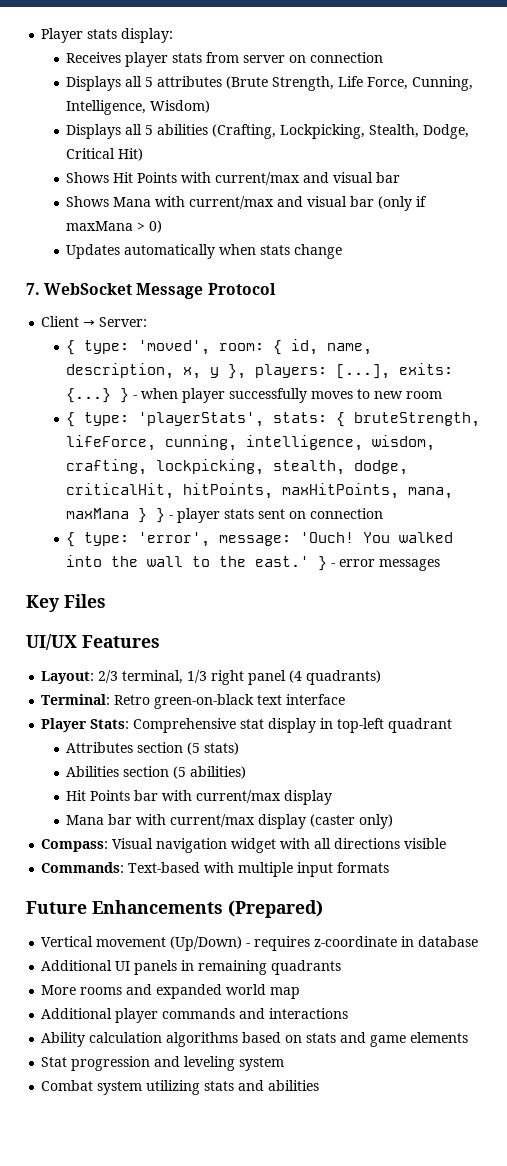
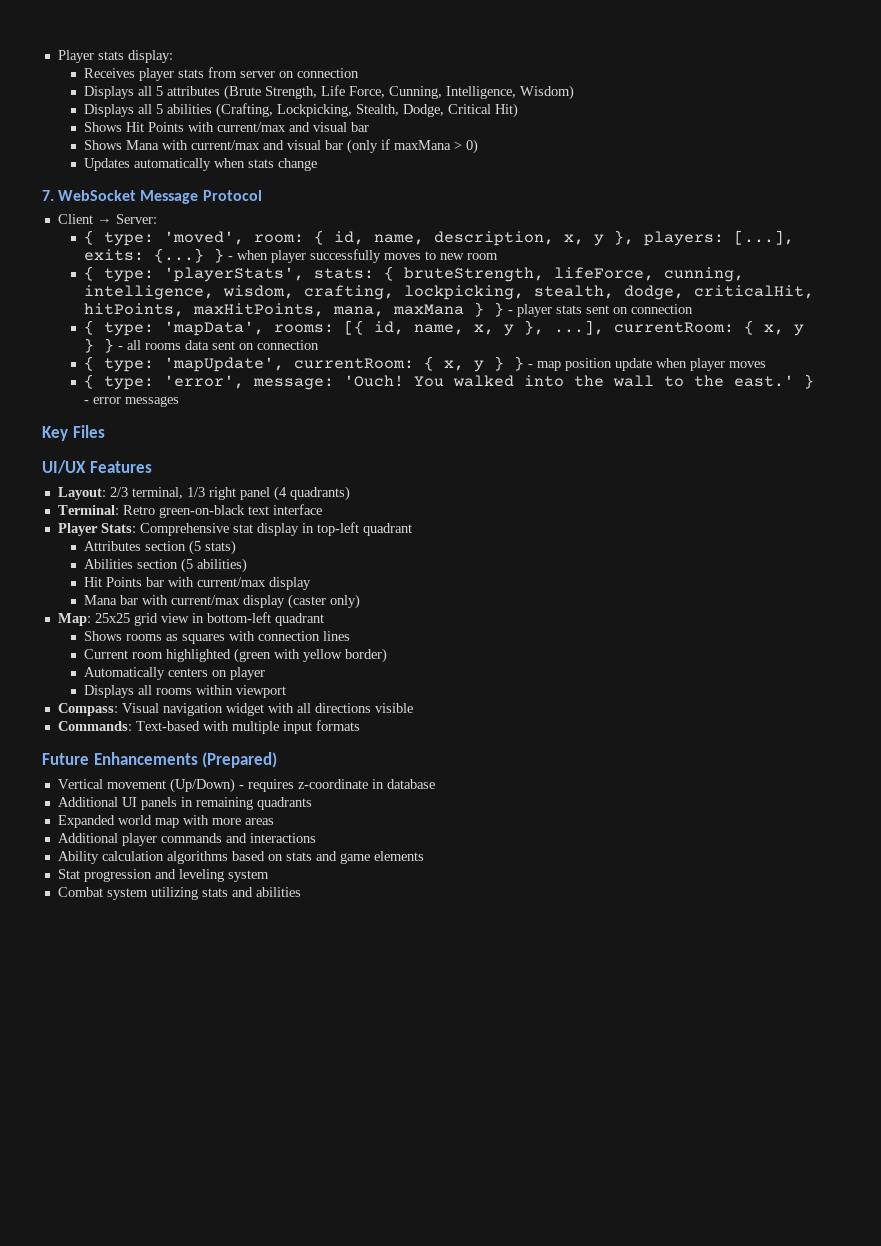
+ { type: 'mapData', rooms: [{ id, name, x, y }, ...], currentRoom: { x, y } } - all rooms data sent on connection
+ { type: 'mapUpdate', currentRoom: { x, y } } - map position update when player moves
+ Map: 25x25 grid view in bottom-left quadrant
+ Shows rooms as squares with connection lines
+ Current room highlighted (green with yellow border)
+ Automatically centers on player
+ Displays all rooms within viewport
- More rooms and expanded world map
+ Expanded world map with more areas

